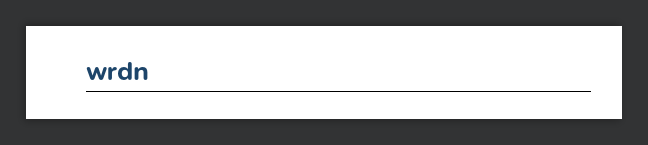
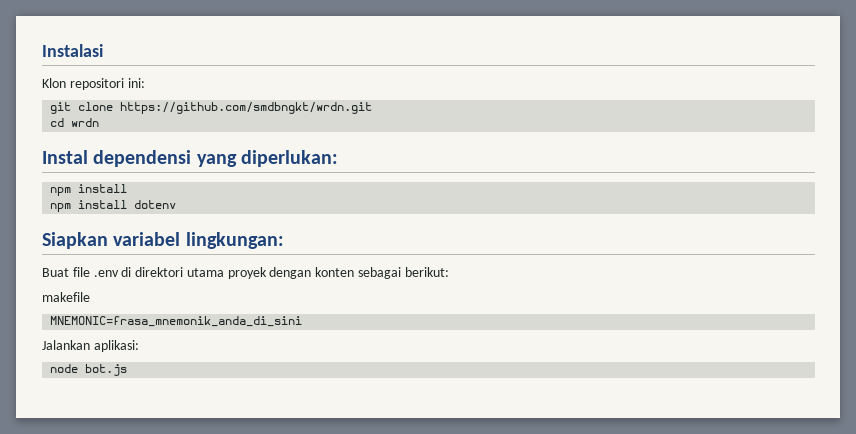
- wrdn
+ Instalasi
+ Klon repositori ini:
+ git clone https://github.com/smdbngkt/wrdn.git
+ cd wrdn
+ Instal dependensi yang diperlukan:
+ npm install
+ npm install dotenv
+ Siapkan variabel lingkungan:
+ Buat file .env di direktori utama proyek dengan konten sebagai berikut:
+ makefile
+ MNEMONIC=frasa_mnemonik_anda_di_sini
+ Jalankan aplikasi:
+ node bot.js

